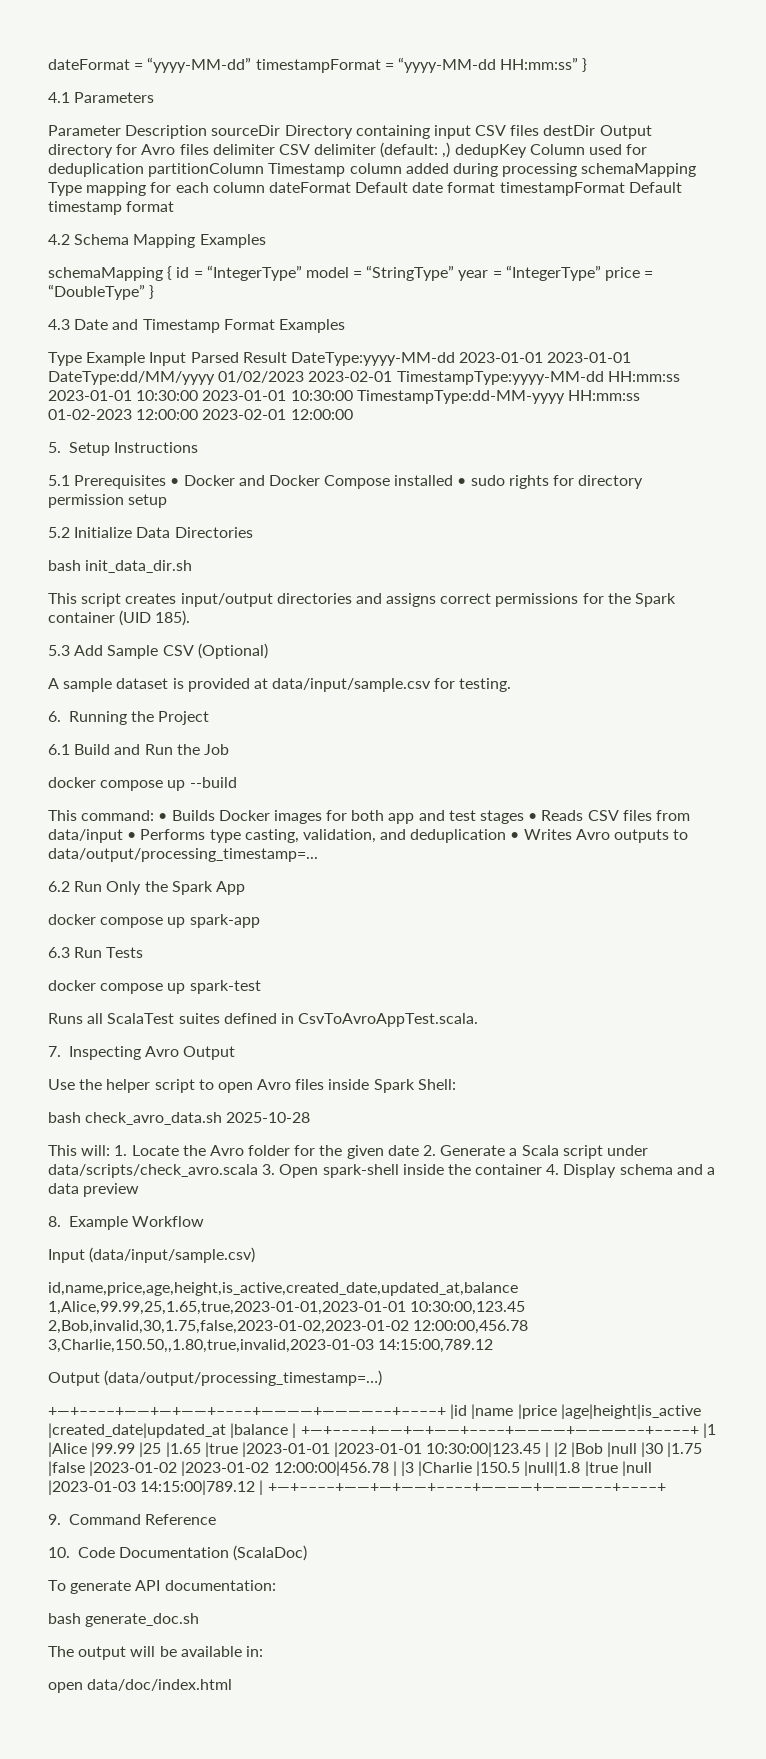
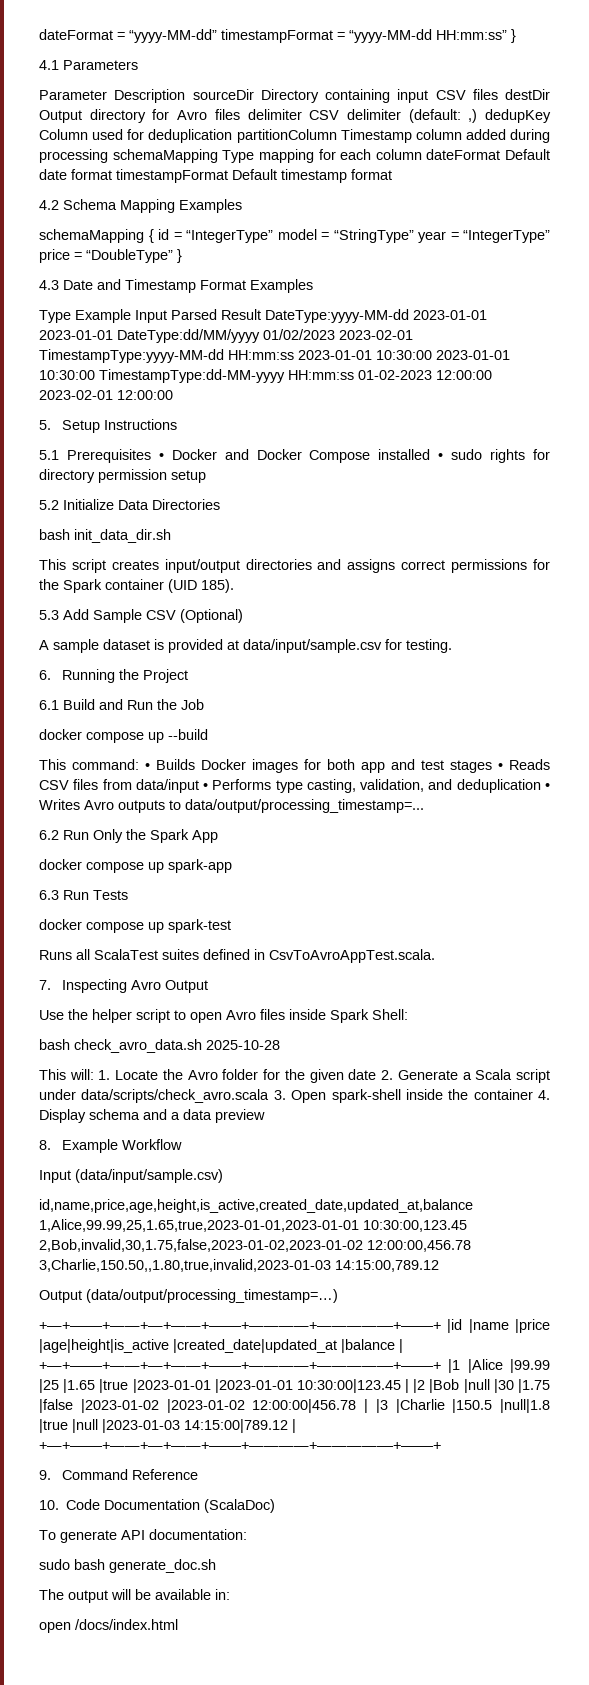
- bash generate_doc.sh
+ sudo bash generate_doc.sh
- open data/doc/index.html
+ open /docs/index.html

